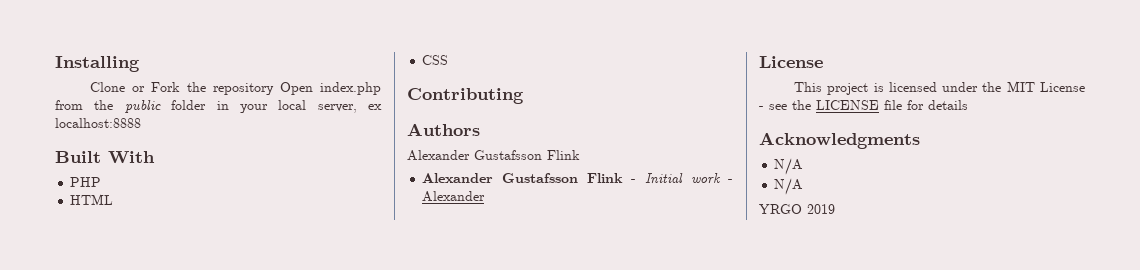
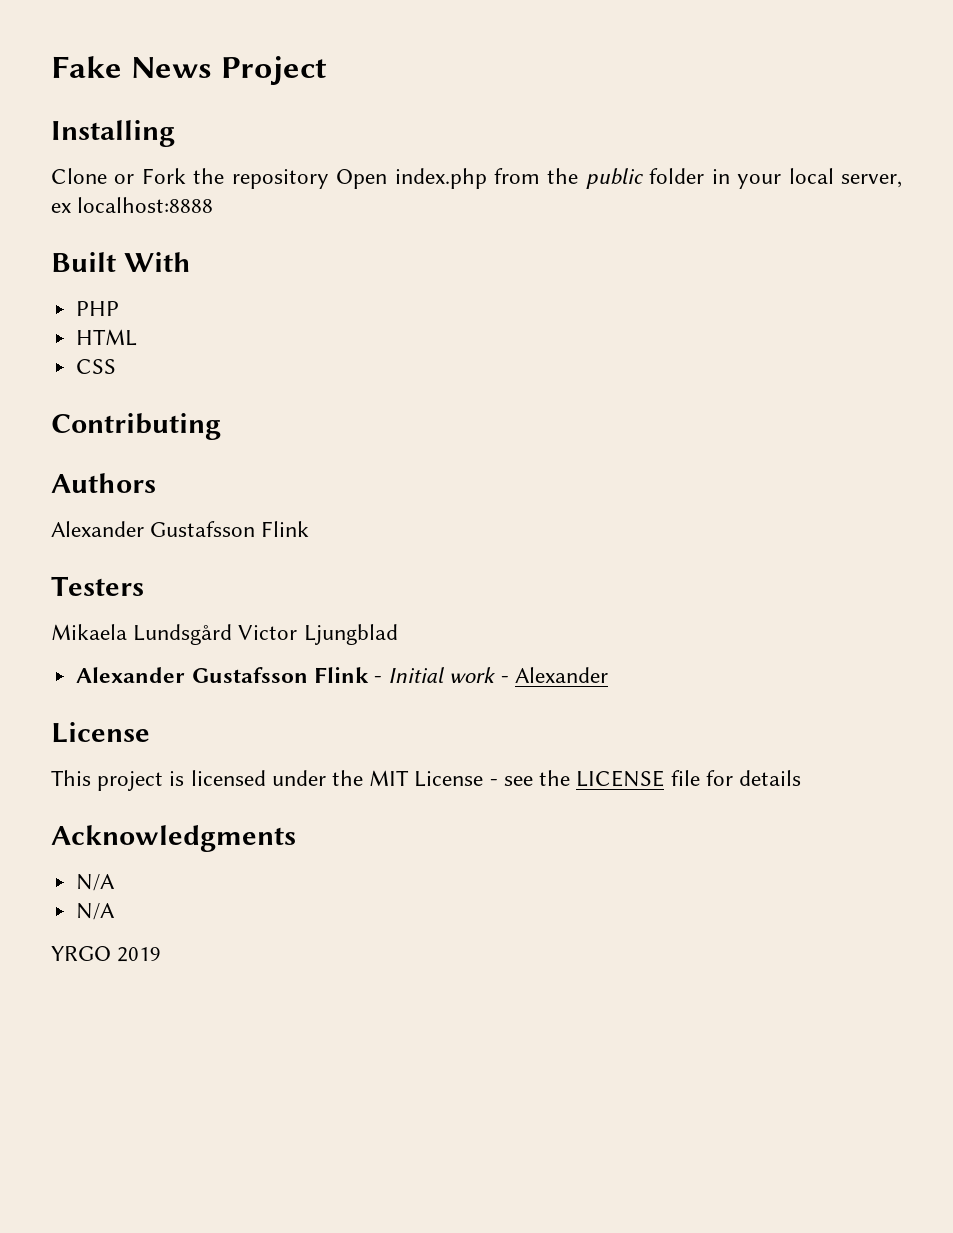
+ Fake News Project
+ Testers
+ Mikaela Lundsgård Victor Ljungblad

